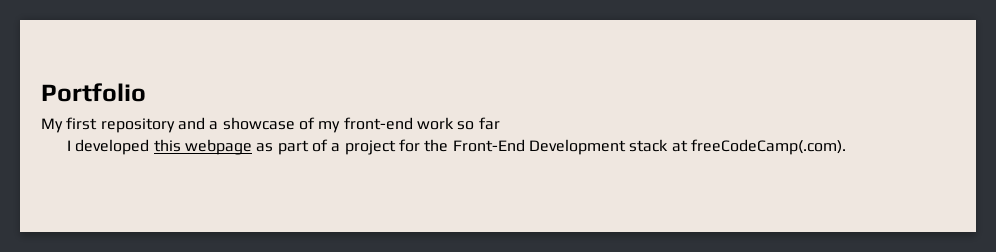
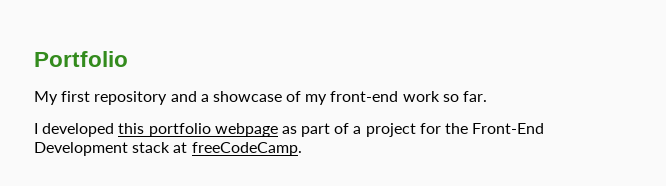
- My first repository and a showcase of my front-end work so far
+ My first repository and a showcase of my front-end work so far.
- I developed this webpage as part of a project for the Front-End Development stack at freeCodeCamp(.com).
+ I developed this portfolio webpage as part of a project for the Front-End Development stack at freeCodeCamp.

